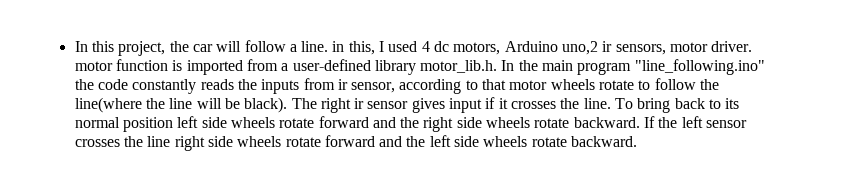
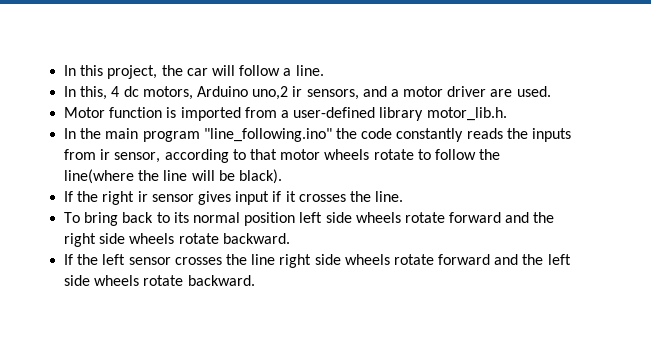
- In this project, the car will follow a line. in this, I used 4 dc motors, Arduino uno,2 ir sensors, motor driver. motor function is imported from a user-defined library motor_lib.h. In the main program "line_following.ino" the code constantly reads the inputs from ir sensor, according to that motor wheels rotate to follow the line(where the line will be black). The right ir sensor gives input if it crosses the line. To bring back to its normal position left side wheels rotate forward and the right side wheels rotate backward. If the left sensor crosses the line right side wheels rotate forward and the left side wheels rotate backward.
+ In this project, the car will follow a line.
+ In this, 4 dc motors, Arduino uno,2 ir sensors, and a motor driver are used.
+ Motor function is imported from a user-defined library motor_lib.h.
+ In the main program "line_following.ino" the code constantly reads the inputs from ir sensor, according to that motor wheels rotate to follow the line(where the line will be black).
+ If the right ir sensor gives input if it crosses the line.
+ To bring back to its normal position left side wheels rotate forward and the right side wheels rotate backward.
+ If the left sensor crosses the line right side wheels rotate forward and the left side wheels rotate backward.

